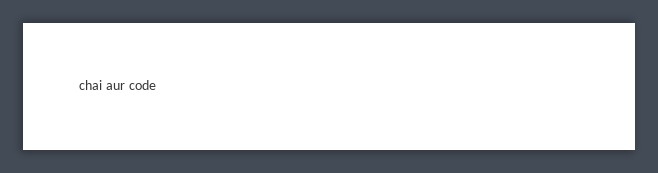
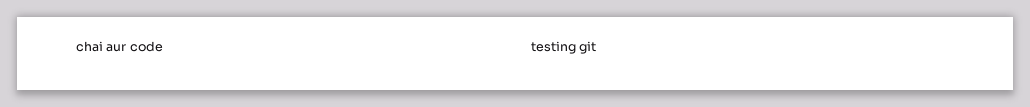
+ testing git

